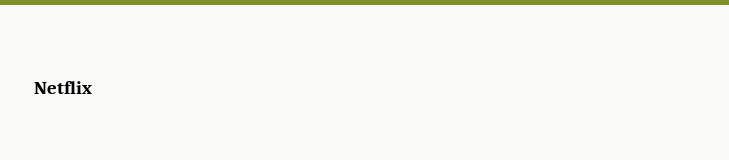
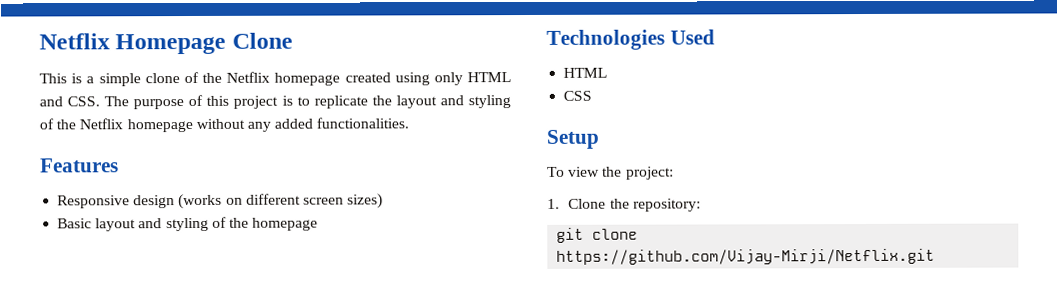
- Netflix
+ Netflix Homepage Clone
+ This is a simple clone of the Netflix homepage created using only HTML and CSS. The purpose of this project is to replicate the layout and styling of the Netflix homepage without any added functionalities.
+ Features
+ Responsive design (works on different screen sizes)
+ Basic layout and styling of the homepage
+ Technologies Used
+ HTML
+ CSS
+ Setup
+ To view the project:
+ 1. Clone the repository:
+ git clone https://github.com/Vijay-Mirji/Netflix.git

